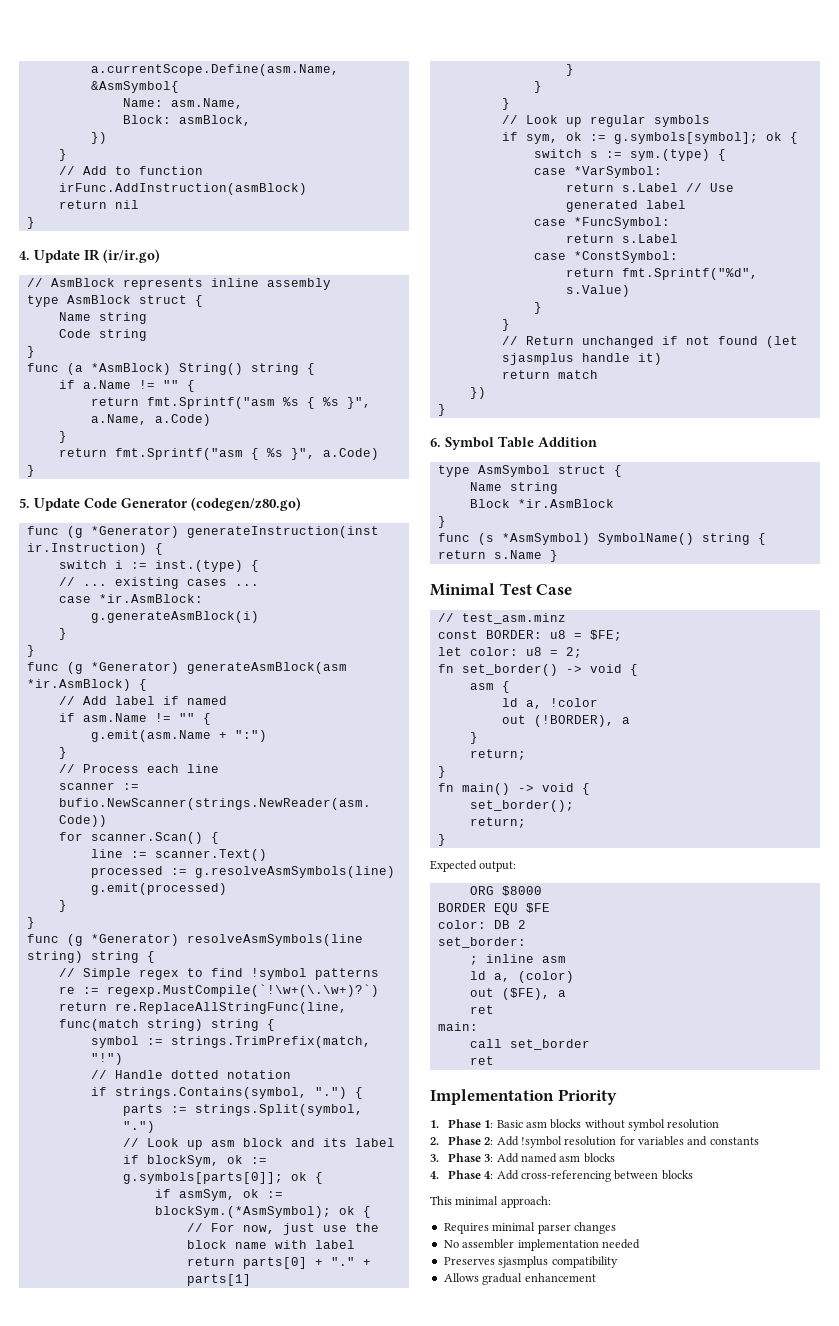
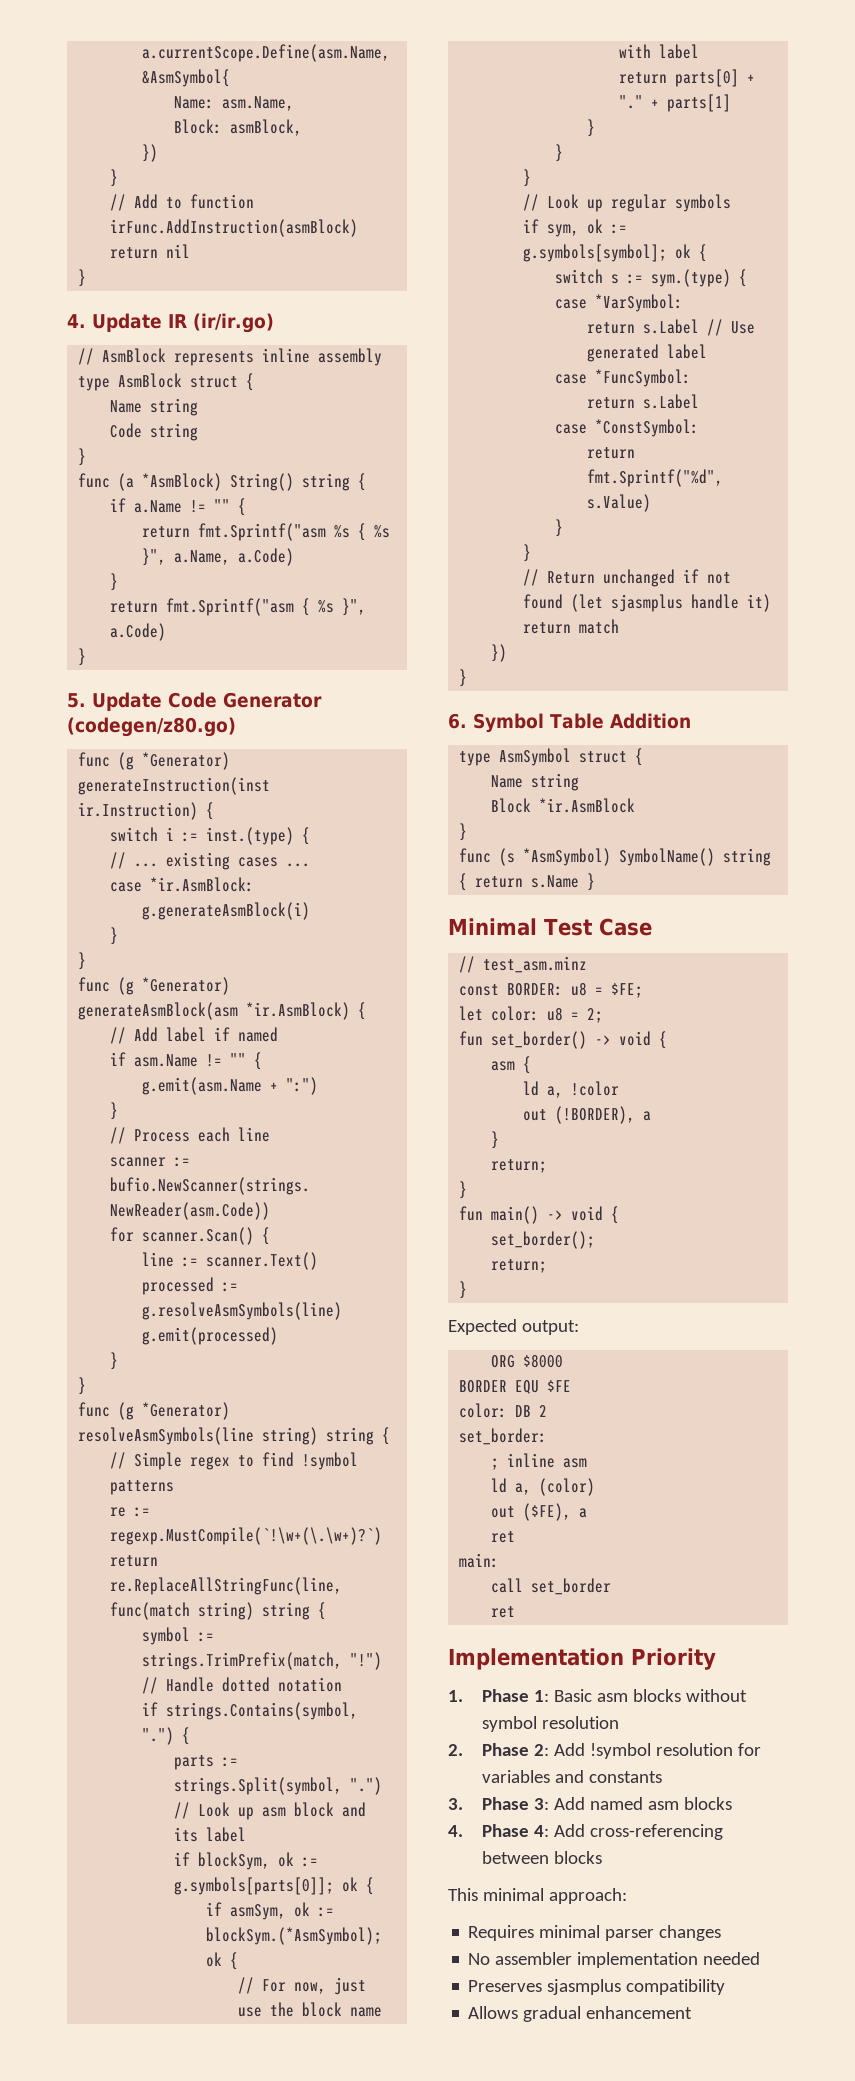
- fn set_border() -> void {
+ fun set_border() -> void {
- fn main() -> void {
+ fun main() -> void {

